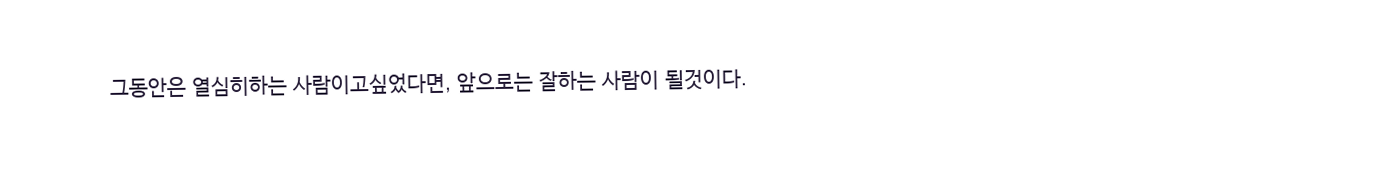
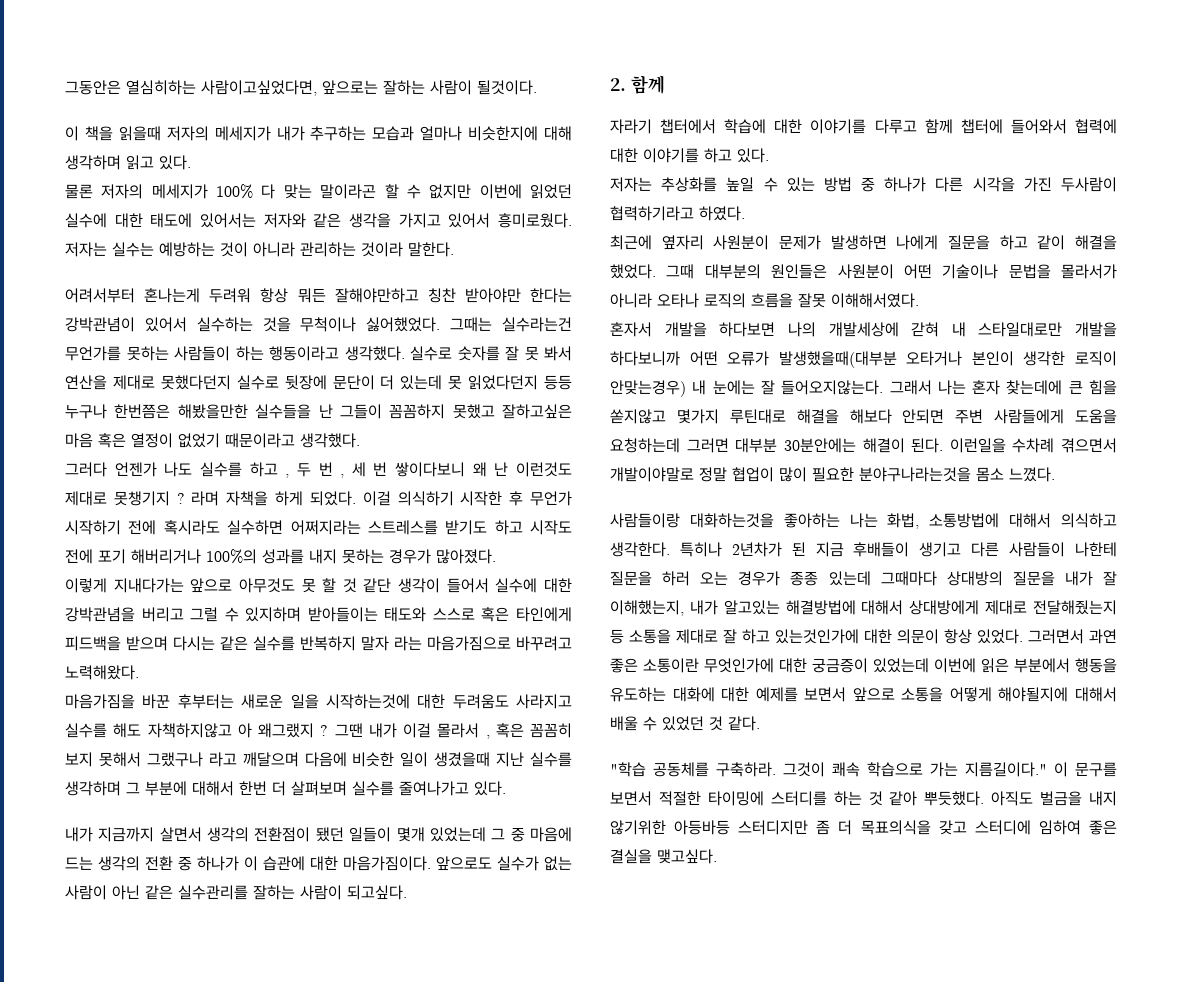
+ 이 책을 읽을때 저자의 메세지가 내가 추구하는 모습과 얼마나 비슷한지에 대해 생각하며 읽고 있다.
+ 물론 저자의 메세지가 100% 다 맞는 말이라곤 할 수 없지만 이번에 읽었던 실수에 대한 태도에 있어서는 저자와 같은 생각을 가지고 있어서 흥미로웠다. 저자는 실수는 예방하는 것이 아니라 관리하는 것이라 말한다.
+ 어려서부터 혼나는게 두려워 항상 뭐든 잘해야만하고 칭찬 받아야만 한다는 강박관념이 있어서 실수하는 것을 무척이나 싫어했었다. 그때는 실수라는건 무언가를 못하는 사람들이 하는 행동이라고 생각했다. 실수로 숫자를 잘 못 봐서 연산을 제대로 못했다던지 실수로 뒷장에 문단이 더 있는데 못 읽었다던지 등등 누구나 한번쯤은 해봤을만한 실수들을 난 그들이 꼼꼼하지 못했고 잘하고싶은 마음 혹은 열정이 없었기 때문이라고 생각했다.
+ 그러다 언젠가 나도 실수를 하고 , 두 번 , 세 번 쌓이다보니 왜 난 이런것도 제대로 못챙기지 ? 라며 자책을 하게 되었다. 이걸 의식하기 시작한 후 무언가 시작하기 전에 혹시라도 실수하면 어쩌지라는 스트레스를 받기도 하고 시작도 전에 포기 해버리거나 100%의 성과를 내지 못하는 경우가 많아졌다.
+ 이렇게 지내다가는 앞으로 아무것도 못 할 것 같단 생각이 들어서 실수에 대한 강박관념을 버리고 그럴 수 있지하며 받아들이는 태도와 스스로 혹은 타인에게 피드백을 받으며 다시는 같은 실수를 반복하지 말자 라는 마음가짐으로 바꾸려고 노력해왔다.
+ 마음가짐을 바꾼 후부터는 새로운 일을 시작하는것에 대한 두려움도 사라지고 실수를 해도 자책하지않고 아 왜그랬지 ? 그땐 내가 이걸 몰라서 , 혹은 꼼꼼히 보지 못해서 그랬구나 라고 깨달으며 다음에 비슷한 일이 생겼을때 지난 실수를 생각하며 그 부분에 대해서 한번 더 살펴보며 실수를 줄여나가고 있다.
+ 내가 지금까지 살면서 생각의 전환점이 됐던 일들이 몇개 있었는데 그 중 마음에 드는 생각의 전환 중 하나가 이 습관에 대한 마음가짐이다. 앞으로도 실수가 없는 사람이 아닌 같은 실수관리를 잘하는 사람이 되고싶다.
+ 2. 함께
+ 자라기 챕터에서 학습에 대한 이야기를 다루고 함께 챕터에 들어와서 협력에 대한 이야기를 하고 있다.
+ 저자는 추상화를 높일 수 있는 방법 중 하나가 다른 시각을 가진 두사람이 협력하기라고 하였다.
+ 최근에 옆자리 사원분이 문제가 발생하면 나에게 질문을 하고 같이 해결을 했었다. 그때 대부분의 원인들은 사원분이 어떤 기술이나 문법을 몰라서가 아니라 오타나 로직의 흐름을 잘못 이해해서였다.
+ 혼자서 개발을 하다보면 나의 개발세상에 갇혀 내 스타일대로만 개발을 하다보니까 어떤 오류가 발생했을때(대부분 오타거나 본인이 생각한 로직이 안맞는경우) 내 눈에는 잘 들어오지않는다. 그래서 나는 혼자 찾는데에 큰 힘을 쏟지않고 몇가지 루틴대로 해결을 해보다 안되면 주변 사람들에게 도움을 요청하는데 그러면 대부분 30분안에는 해결이 된다. 이런일을 수차례 겪으면서 개발이야말로 정말 협업이 많이 필요한 분야구나라는것을 몸소 느꼈다.
+ 사람들이랑 대화하는것을 좋아하는 나는 화법, 소통방법에 대해서 의식하고 생각한다. 특히나 2년차가 된 지금 후배들이 생기고 다른 사람들이 나한테 질문을 하러 오는 경우가 종종 있는데 그때마다 상대방의 질문을 내가 잘 이해했는지, 내가 알고있는 해결방법에 대해서 상대방에게 제대로 전달해줬는지 등 소통을 제대로 잘 하고 있는것인가에 대한 의문이 항상 있었다. 그러면서 과연 좋은 소통이란 무엇인가에 대한 궁금증이 있었는데 이번에 읽은 부분에서 행동을 유도하는 대화에 대한 예제를 보면서 앞으로 소통을 어떻게 해야될지에 대해서 배울 수 있었던 것 같다.
+ "학습 공동체를 구축하라. 그것이 쾌속 학습으로 가는 지름길이다." 이 문구를 보면서 적절한 타이밍에 스터디를 하는 것 같아 뿌듯했다. 아직도 벌금을 내지 않기위한 아등바등 스터디지만 좀 더 목표의식을 갖고 스터디에 임하여 좋은 결실을 맺고싶다.

